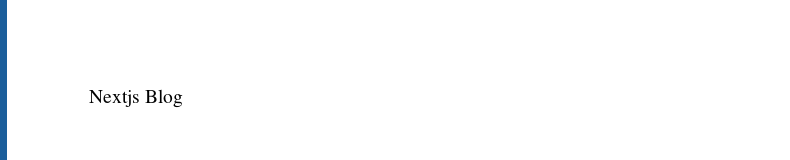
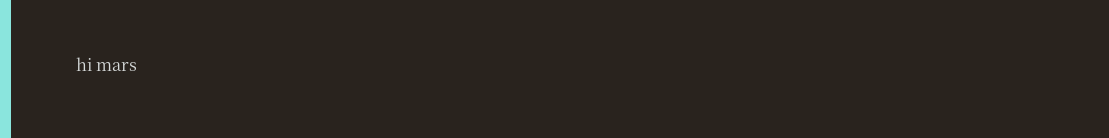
- Nextjs Blog
+ hi mars

